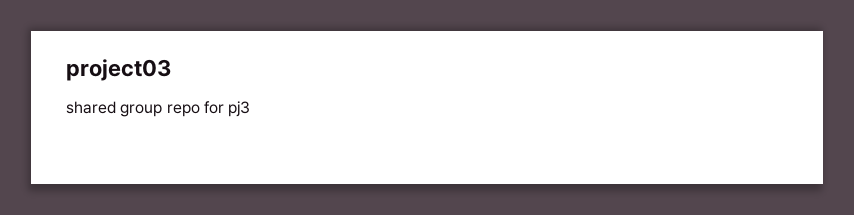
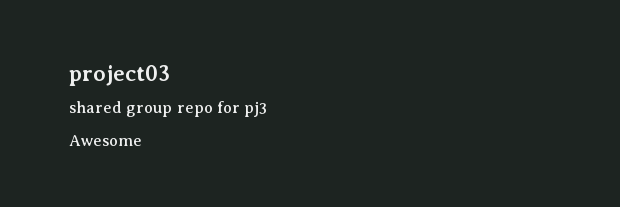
+ Awesome

